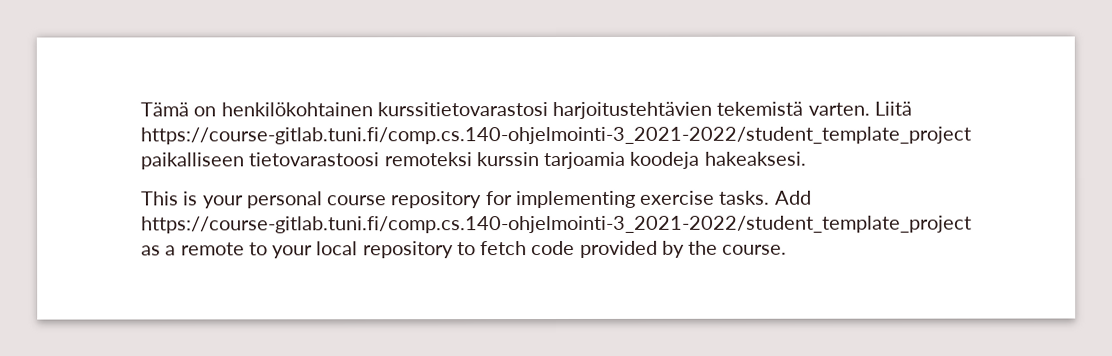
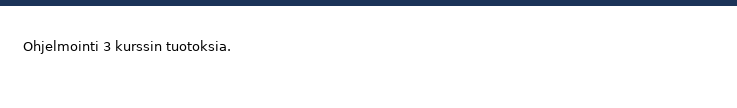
- Tämä on henkilökohtainen kurssitietovarastosi harjoitustehtävien tekemistä varten. Liitä https://course-gitlab.tuni.fi/comp.cs.140-ohjelmointi-3_2021-2022/student_template_project paikalliseen tietovarastoosi remoteksi kurssin tarjoamia koodeja hakeaksesi.
- This is your personal course repository for implementing exercise tasks. Add https://course-gitlab.tuni.fi/comp.cs.140-ohjelmointi-3_2021-2022/student_template_project as a remote to your local repository to fetch code provided by the course.
+ Ohjelmointi 3 kurssin tuotoksia.

